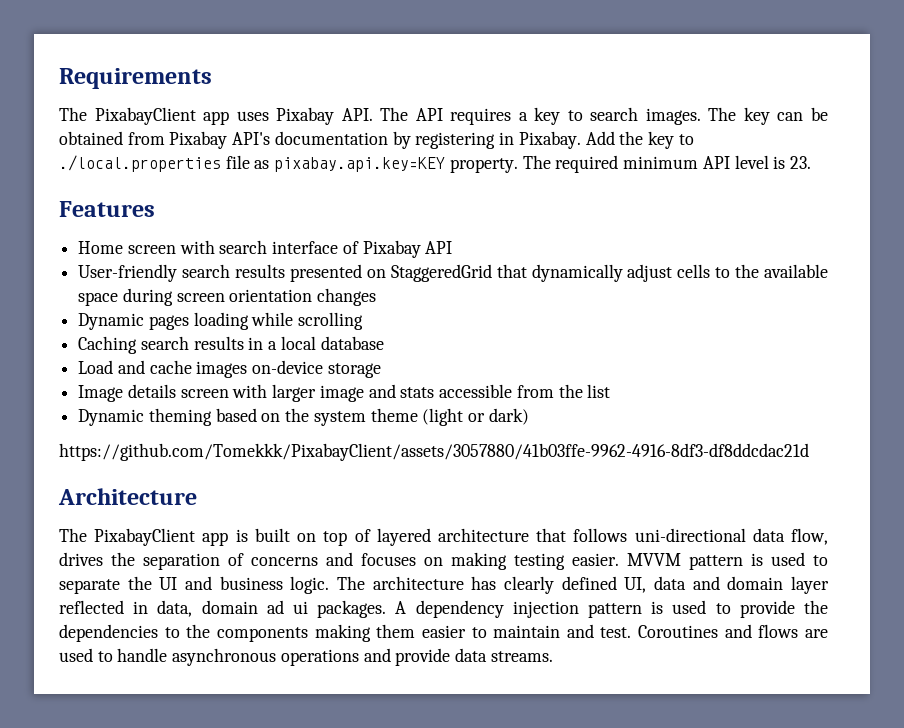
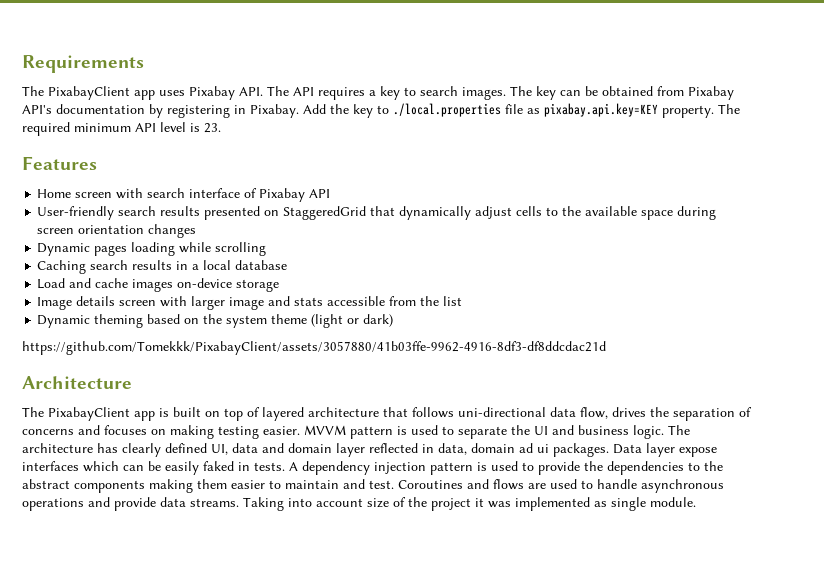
+ Data layer expose interfaces which can be easily faked in tests.
- A dependency injection pattern is used to provide the dependencies to the components making them easier to maintain and test.
+ A dependency injection pattern is used to provide the dependencies to the abstract components making them easier to maintain and test.
+ Taking into account size of the project it was implemented as single module.

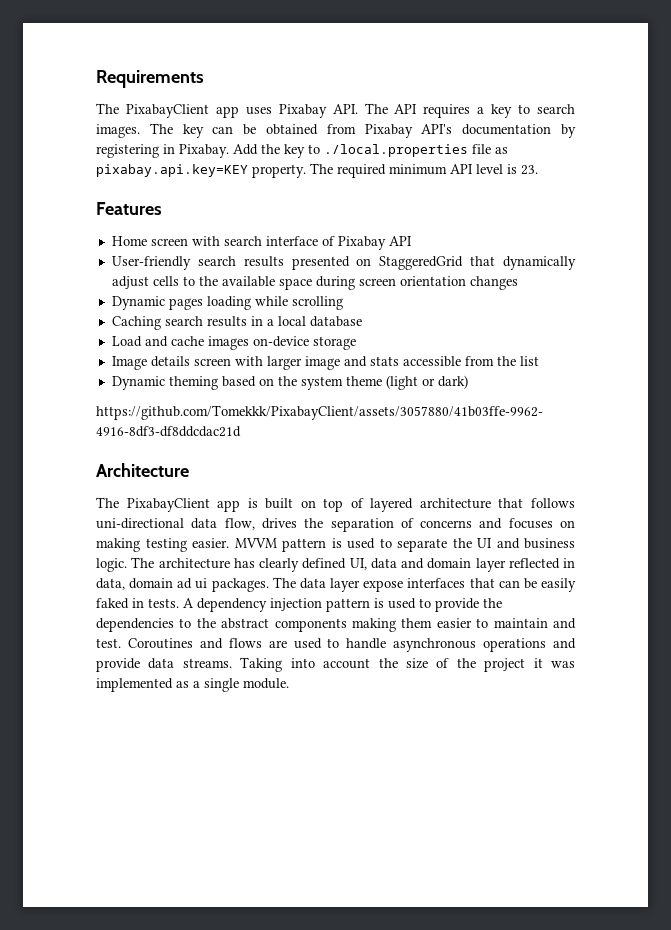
- Data layer expose interfaces which can be easily faked in tests.
+ The data layer expose interfaces that can be easily faked in tests.
- Taking into account size of the project it was implemented as single module.
+ Taking into account the size of the project it was implemented as a single module.

